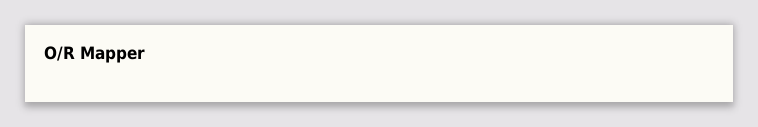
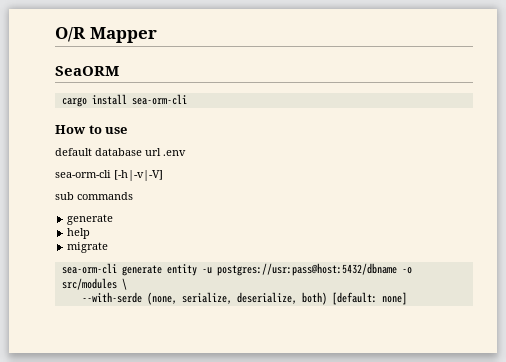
+ SeaORM
+ cargo install sea-orm-cli
+ How to use
+ default database url .env
+ sea-orm-cli [-h|-v|-V]
+ sub commands
+ generate
+ help
+ migrate
+ sea-orm-cli generate entity -u postgres://usr:pass@host:5432/dbname -o src/modules \
+ --with-serde (none, serialize, deserialize, both) [default: none]

